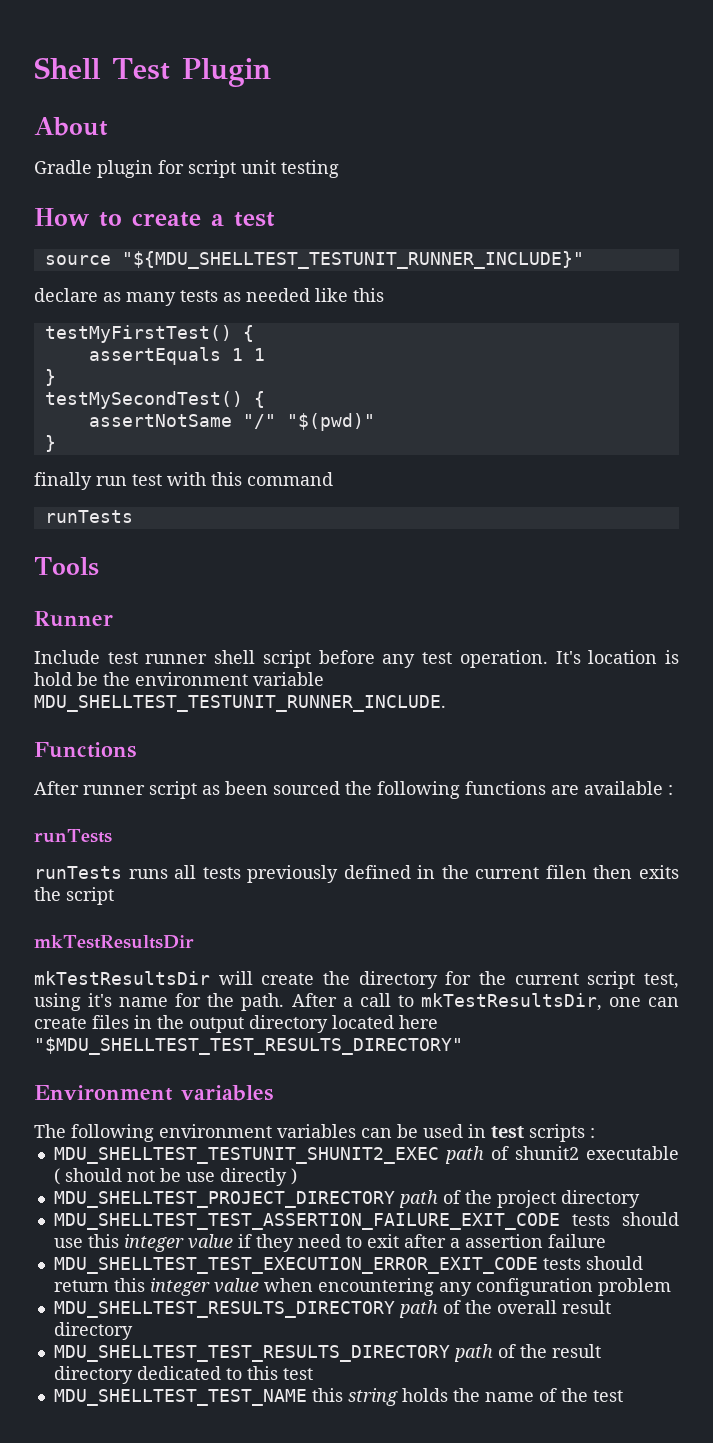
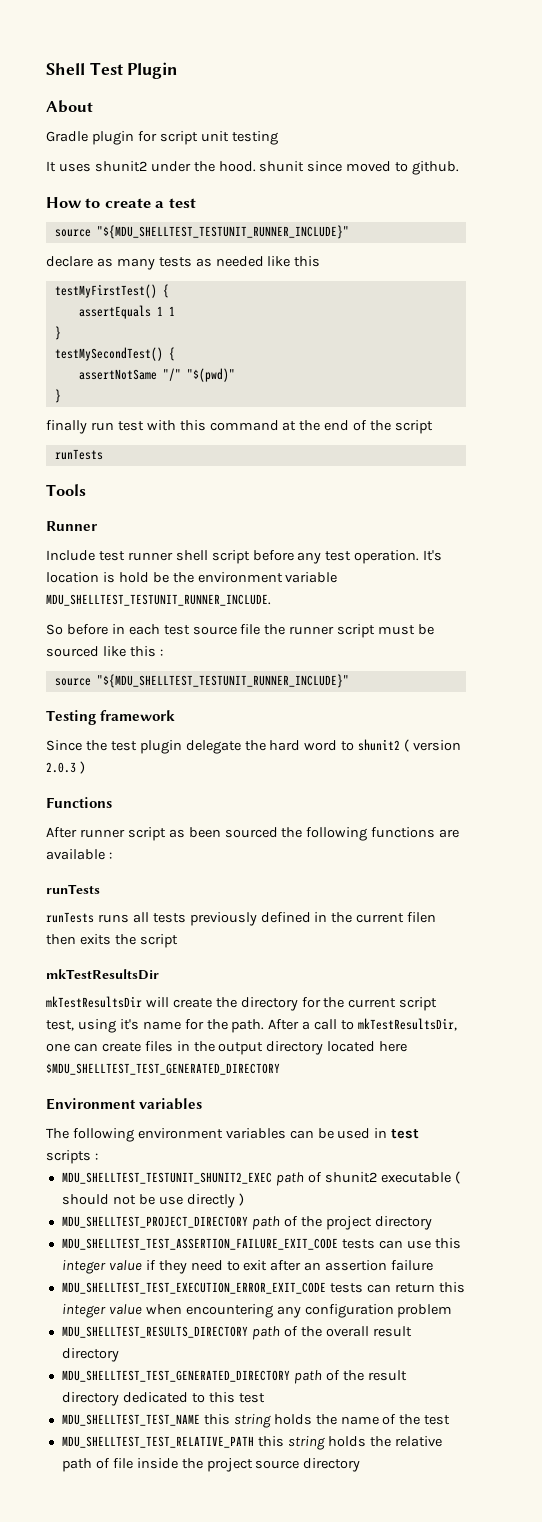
+ It uses shunit2 under the hood. shunit since moved to github.
- finally run test with this command
+ finally run test with this command at the end of the script
+ So before in each test source file the runner script must be sourced like this :
+ source "${MDU_SHELLTEST_TESTUNIT_RUNNER_INCLUDE}"
+ Testing framework
+ Since the test plugin delegate the hard word to shunit2 ( version 2.0.3 )
- After a call to mkTestResultsDir, one can create files in the output directory located here "$MDU_SHELLTEST_TEST_RESULTS_DIRECTORY"
+ After a call to mkTestResultsDir, one can create files in the output directory located here $MDU_SHELLTEST_TEST_GENERATED_DIRECTORY
- MDU_SHELLTEST_TEST_ASSERTION_FAILURE_EXIT_CODE tests should use this integer value if they need to exit after a assertion failure
+ MDU_SHELLTEST_TEST_ASSERTION_FAILURE_EXIT_CODE tests can use this integer value if they need to exit after an assertion failure
- MDU_SHELLTEST_TEST_EXECUTION_ERROR_EXIT_CODE tests should return this integer value when encountering any configuration problem
+ MDU_SHELLTEST_TEST_EXECUTION_ERROR_EXIT_CODE tests can return this integer value when encountering any configuration problem
- MDU_SHELLTEST_TEST_RESULTS_DIRECTORY path of the result directory dedicated to this test
+ MDU_SHELLTEST_TEST_GENERATED_DIRECTORY path of the result directory dedicated to this test
+ MDU_SHELLTEST_TEST_RELATIVE_PATH this string holds the relative path of file inside the project source directory

